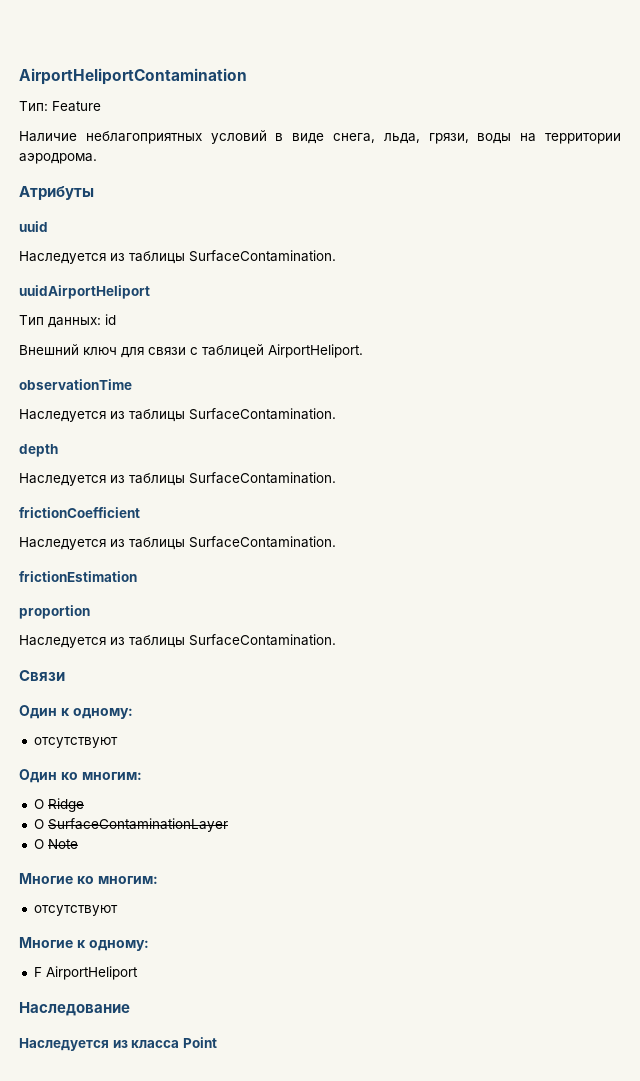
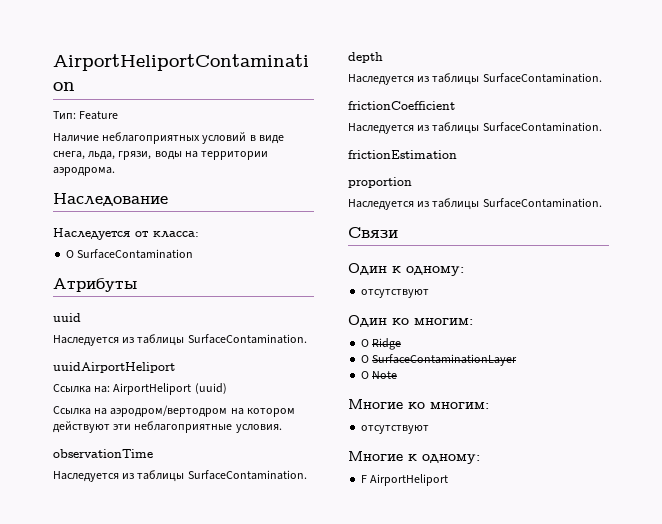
+ Наследование
+ Наследуется от класса:
+ O SurfaceContamination
- Тип данных: id
- Внешний ключ для связи с таблицей AirportHeliport.
+ Ссылка на: AirportHeliport (uuid)
+ Ссылка на аэродром/вертодром на котором действуют эти неблагоприятные условия.
- Наследование
- Наследуется из класса Point

